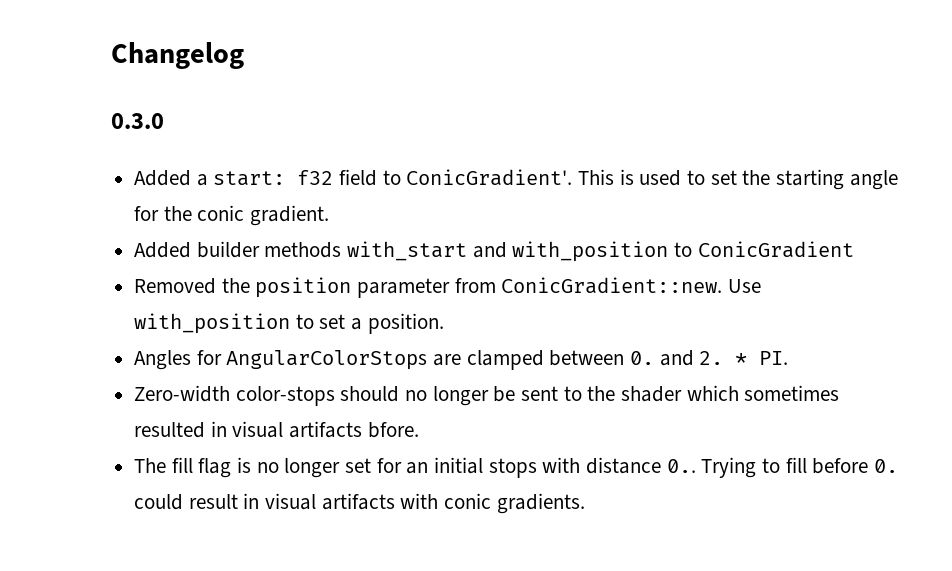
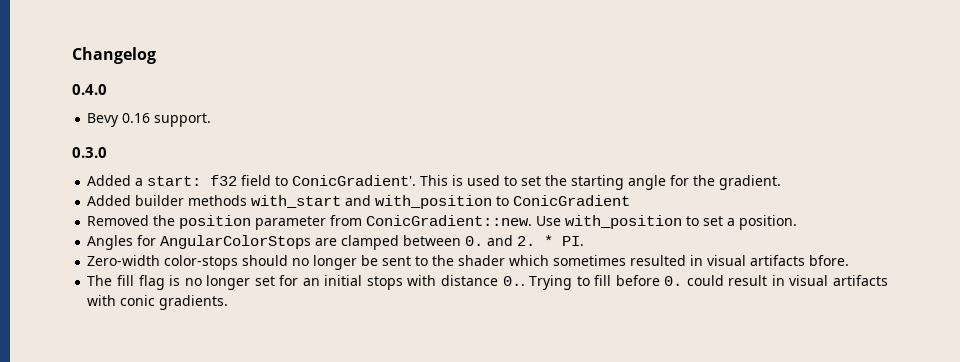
+ 0.4.0
+ Bevy 0.16 support.
- This is used to set the starting angle for the conic gradient.
+ This is used to set the starting angle for the gradient.

